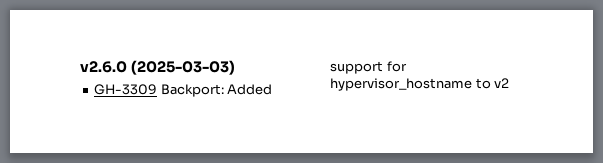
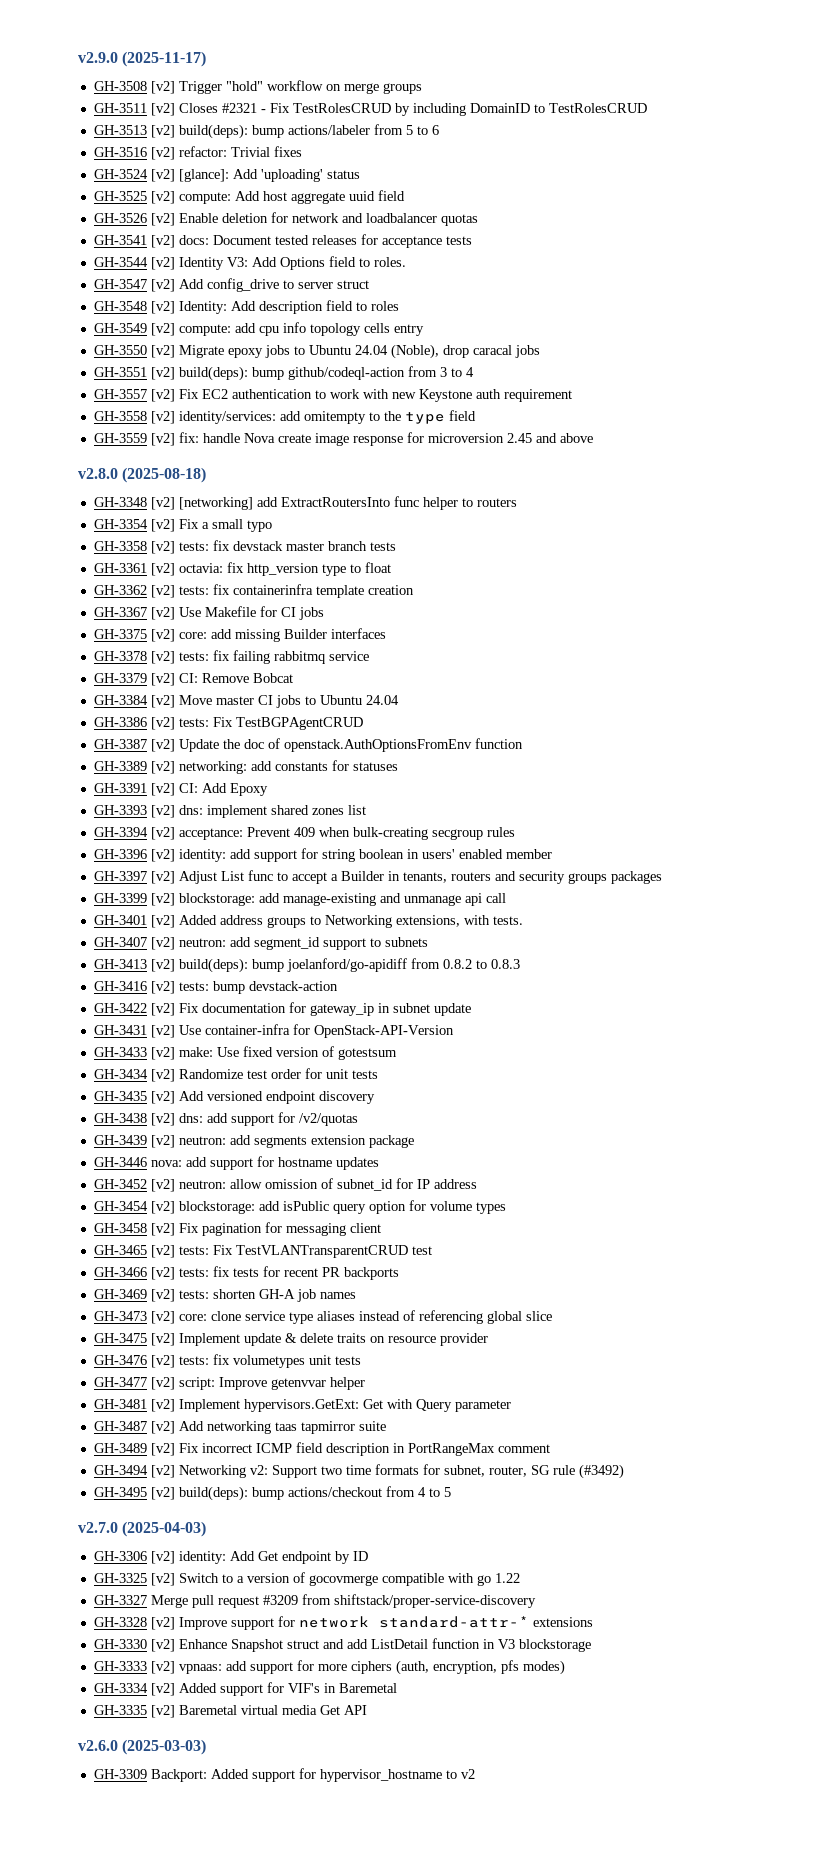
+ v2.9.0 (2025-11-17)
+ GH-3508 [v2] Trigger "hold" workflow on merge groups
+ GH-3511 [v2] Closes #2321 - Fix TestRolesCRUD by including DomainID to TestRolesCRUD
+ GH-3513 [v2] build(deps): bump actions/labeler from 5 to 6
+ GH-3516 [v2] refactor: Trivial fixes
+ GH-3524 [v2] [glance]: Add 'uploading' status
+ GH-3525 [v2] compute: Add host aggregate uuid field
+ GH-3526 [v2] Enable deletion for network and loadbalancer quotas
+ GH-3541 [v2] docs: Document tested releases for acceptance tests
+ GH-3544 [v2] Identity V3: Add Options field to roles.
+ GH-3547 [v2] Add config_drive to server struct
+ GH-3548 [v2] Identity: Add description field to roles
+ GH-3549 [v2] compute: add cpu info topology cells entry
+ GH-3550 [v2] Migrate epoxy jobs to Ubuntu 24.04 (Noble), drop caracal jobs
+ GH-3551 [v2] build(deps): bump github/codeql-action from 3 to 4
+ GH-3557 [v2] Fix EC2 authentication to work with new Keystone auth requirement
+ GH-3558 [v2] identity/services: add omitempty to the type field
+ GH-3559 [v2] fix: handle Nova create image response for microversion 2.45 and above
+ v2.8.0 (2025-08-18)
+ GH-3348 [v2] [networking] add ExtractRoutersInto func helper to routers
+ GH-3354 [v2] Fix a small typo
+ GH-3358 [v2] tests: fix devstack master branch tests
+ GH-3361 [v2] octavia: fix http_version type to float
+ GH-3362 [v2] tests: fix containerinfra template creation
+ GH-3367 [v2] Use Makefile for CI jobs
+ GH-3375 [v2] core: add missing Builder interfaces
+ GH-3378 [v2] tests: fix failing rabbitmq service
+ GH-3379 [v2] CI: Remove Bobcat
+ GH-3384 [v2] Move master CI jobs to Ubuntu 24.04
+ GH-3386 [v2] tests: Fix TestBGPAgentCRUD
+ GH-3387 [v2] Update the doc of openstack.AuthOptionsFromEnv function
+ GH-3389 [v2] networking: add constants for statuses
+ GH-3391 [v2] CI: Add Epoxy
+ GH-3393 [v2] dns: implement shared zones list
+ GH-3394 [v2] acceptance: Prevent 409 when bulk-creating secgroup rules
+ GH-3396 [v2] identity: add support for string boolean in users' enabled member
+ GH-3397 [v2] Adjust List func to accept a Builder in tenants, routers and security groups packages
+ GH-3399 [v2] blockstorage: add manage-existing and unmanage api call
+ GH-3401 [v2] Added address groups to Networking extensions, with tests.
+ GH-3407 [v2] neutron: add segment_id support to subnets
+ GH-3413 [v2] build(deps): bump joelanford/go-apidiff from 0.8.2 to 0.8.3
+ GH-3416 [v2] tests: bump devstack-action
+ GH-3422 [v2] Fix documentation for gateway_ip in subnet update
+ GH-3431 [v2] Use container-infra for OpenStack-API-Version
+ GH-3433 [v2] make: Use fixed version of gotestsum
+ GH-3434 [v2] Randomize test order for unit tests
+ GH-3435 [v2] Add versioned endpoint discovery
+ GH-3438 [v2] dns: add support for /v2/quotas
+ GH-3439 [v2] neutron: add segments extension package
+ GH-3446 nova: add support for hostname updates
+ GH-3452 [v2] neutron: allow omission of subnet_id for IP address
+ GH-3454 [v2] blockstorage: add isPublic query option for volume types
+ GH-3458 [v2] Fix pagination for messaging client
+ GH-3465 [v2] tests: Fix TestVLANTransparentCRUD test
+ GH-3466 [v2] tests: fix tests for recent PR backports
+ GH-3469 [v2] tests: shorten GH-A job names
+ GH-3473 [v2] core: clone service type aliases instead of referencing global slice
+ GH-3475 [v2] Implement update & delete traits on resource provider
+ GH-3476 [v2] tests: fix volumetypes unit tests
+ GH-3477 [v2] script: Improve getenvvar helper
+ GH-3481 [v2] Implement hypervisors.GetExt: Get with Query parameter
+ GH-3487 [v2] Add networking taas tapmirror suite
+ GH-3489 [v2] Fix incorrect ICMP field description in PortRangeMax comment
+ GH-3494 [v2] Networking v2: Support two time formats for subnet, router, SG rule (#3492)
+ GH-3495 [v2] build(deps): bump actions/checkout from 4 to 5
+ v2.7.0 (2025-04-03)
+ GH-3306 [v2] identity: Add Get endpoint by ID
+ GH-3325 [v2] Switch to a version of gocovmerge compatible with go 1.22
+ GH-3327 Merge pull request #3209 from shiftstack/proper-service-discovery
+ GH-3328 [v2] Improve support for network standard-attr-* extensions
+ GH-3330 [v2] Enhance Snapshot struct and add ListDetail function in V3 blockstorage
+ GH-3333 [v2] vpnaas: add support for more ciphers (auth, encryption, pfs modes)
+ GH-3334 [v2] Added support for VIF's in Baremetal
+ GH-3335 [v2] Baremetal virtual media Get API

